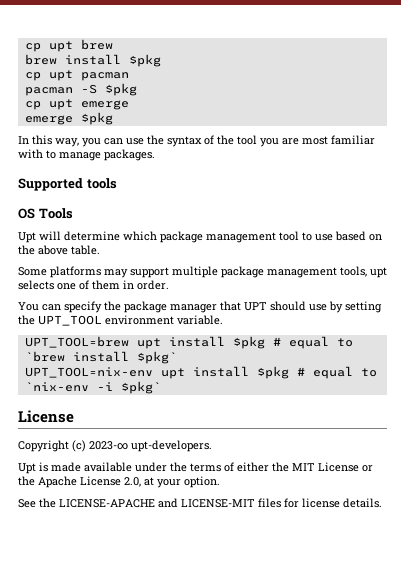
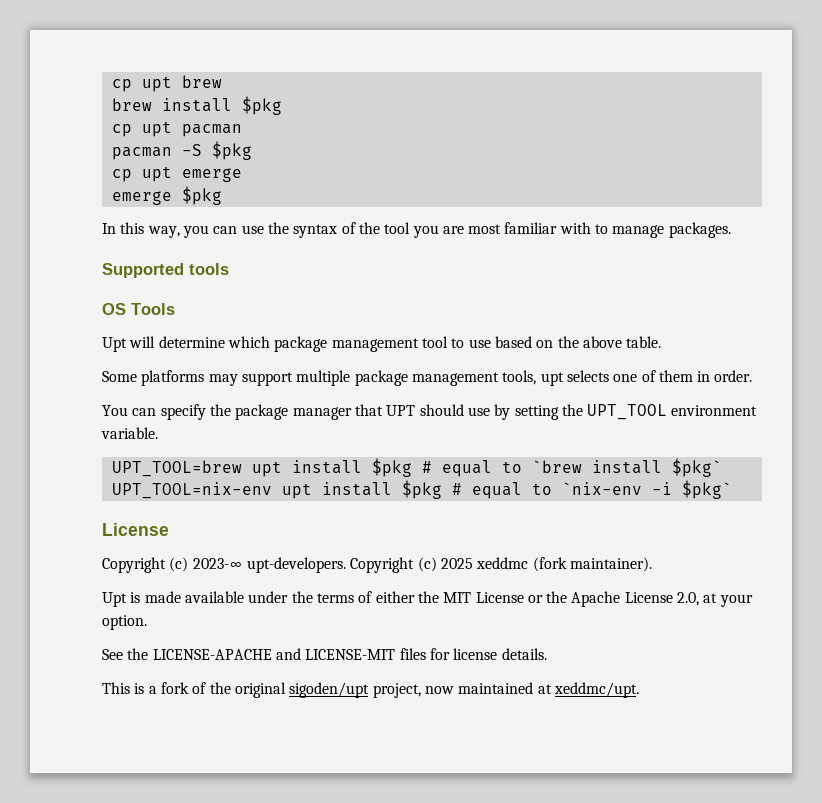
+ Copyright (c) 2025 xeddmc (fork maintainer).
+ This is a fork of the original sigoden/upt project, now maintained at xeddmc/upt.

